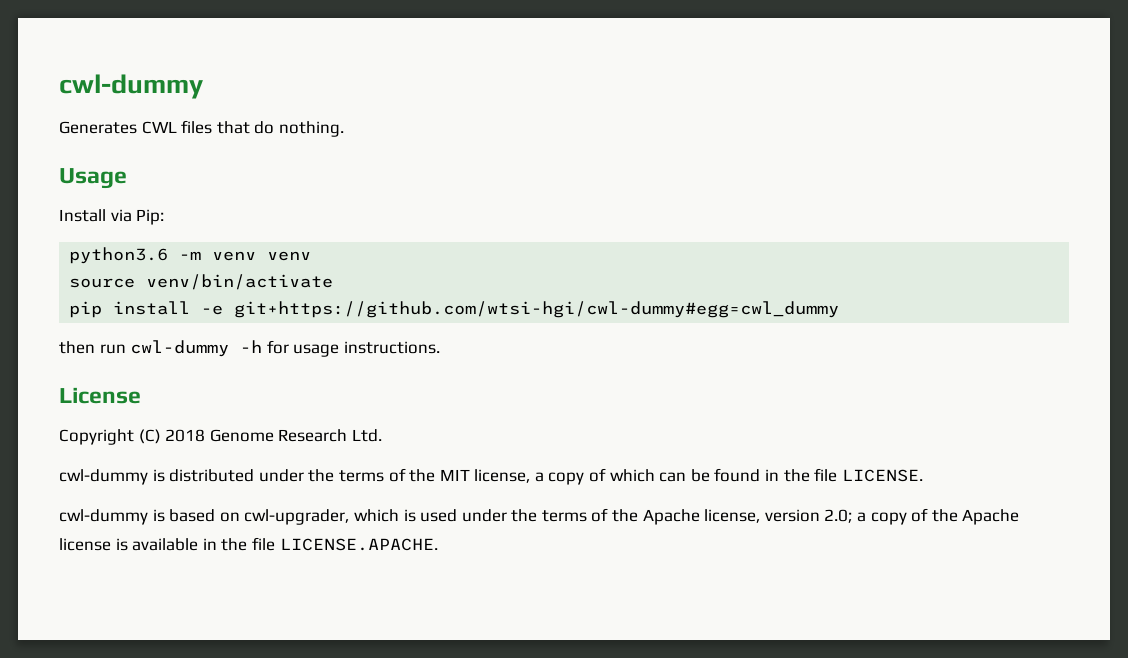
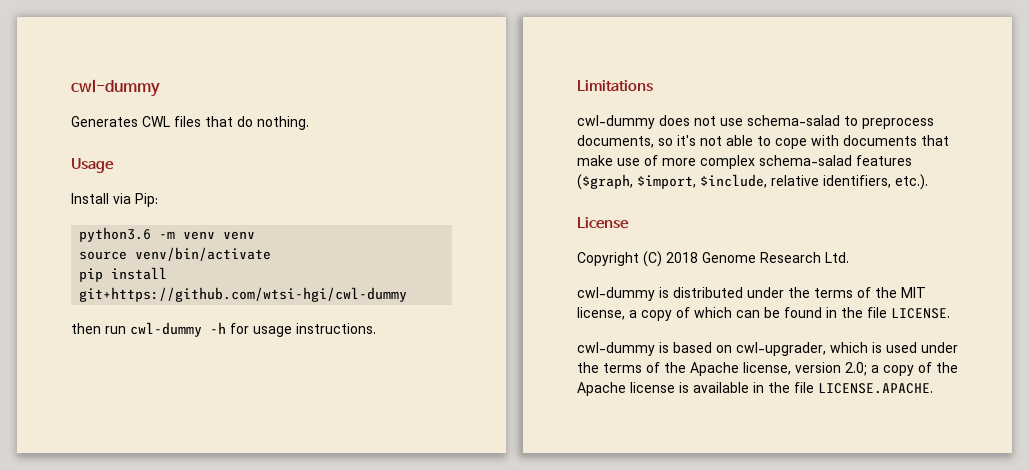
- pip install -e git+https://github.com/wtsi-hgi/cwl-dummy#egg=cwl_dummy
+ pip install git+https://github.com/wtsi-hgi/cwl-dummy
+ Limitations
+ cwl-dummy does not use schema-salad to preprocess documents, so it's not able to cope with documents that make use of more complex schema-salad features ($graph, $import, $include, relative identifiers, etc.).

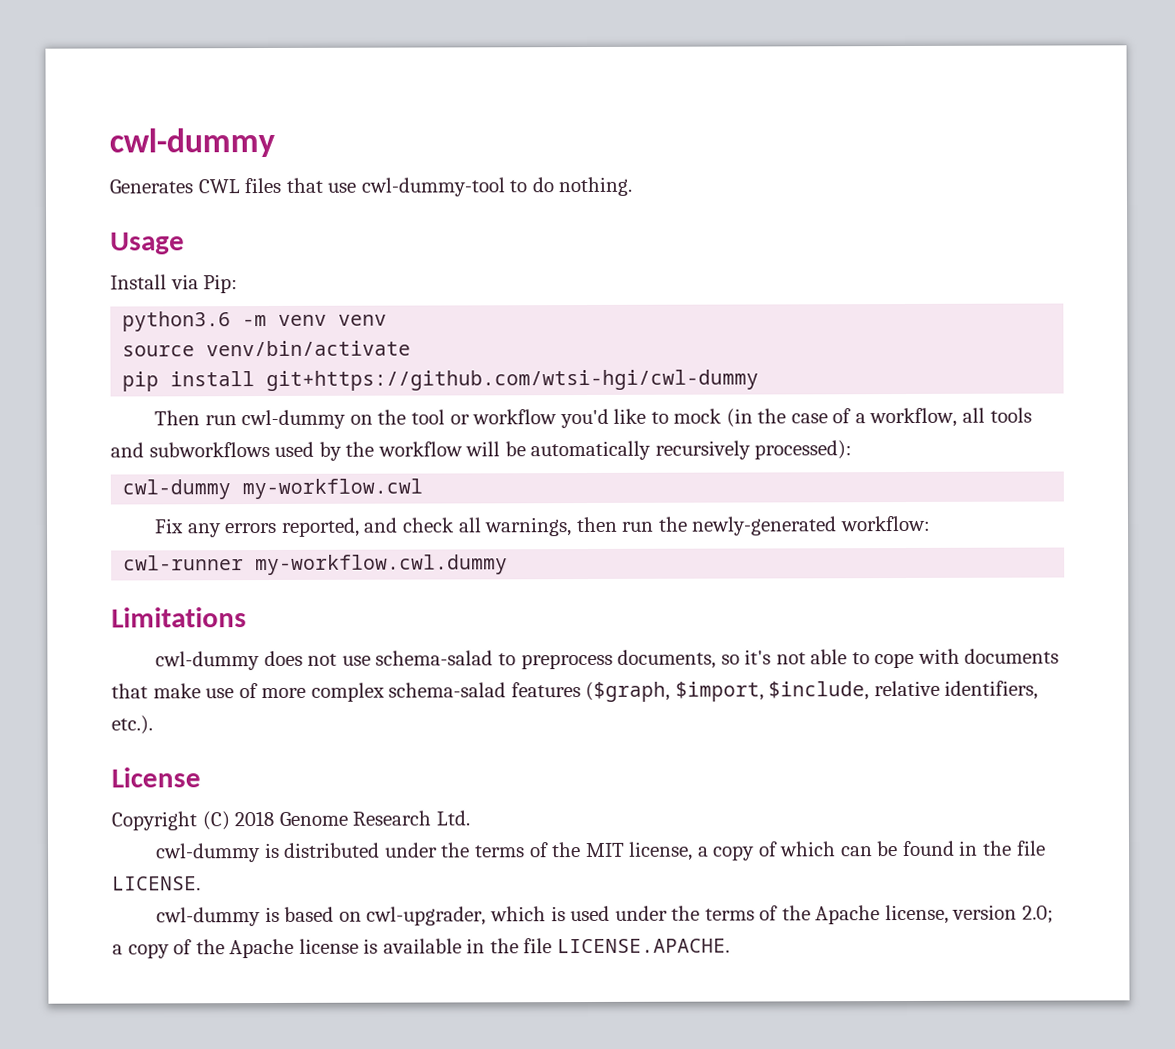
- Generates CWL files that do nothing.
+ Generates CWL files that use cwl-dummy-tool to do nothing.
- then run cwl-dummy -h for usage instructions.
+ Then run cwl-dummy on the tool or workflow you'd like to mock (in the case of a workflow, all tools and subworkflows used by the workflow will be automatically recursively processed):
+ cwl-dummy my-workflow.cwl
+ Fix any errors reported, and check all warnings, then run the newly-generated workflow:
+ cwl-runner my-workflow.cwl.dummy

